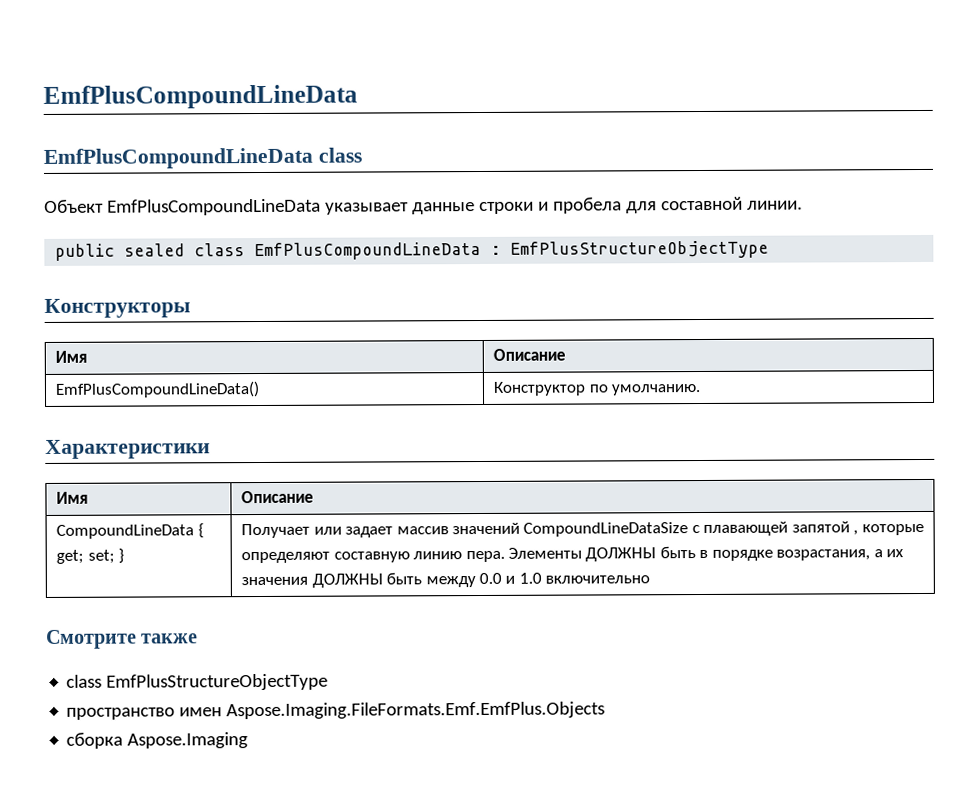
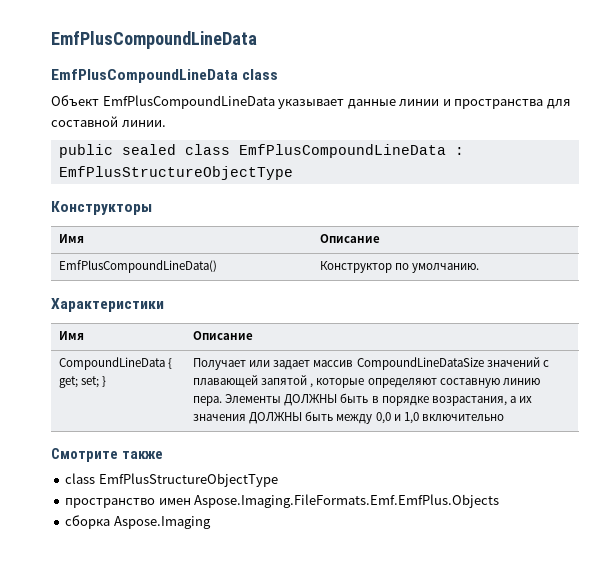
- Объект EmfPlusCompoundLineData указывает данные строки и пробела для составной линии.
+ Объект EmfPlusCompoundLineData указывает данные линии и пространства для составной линии.
- CompoundLineData { get; set; } | Получает или задает массив значений CompoundLineDataSize с плавающей запятой , которые определяют составную линию пера. Элементы ДОЛЖНЫ быть в порядке возрастания, а их значения ДОЛЖНЫ быть между 0.0 и 1.0 включительно
+ CompoundLineData { get; set; } | Получает или задает массив CompoundLineDataSize значений с плавающей запятой , которые определяют составную линию пера. Элементы ДОЛЖНЫ быть в порядке возрастания, а их значения ДОЛЖНЫ быть между 0,0 и 1,0 включительно

